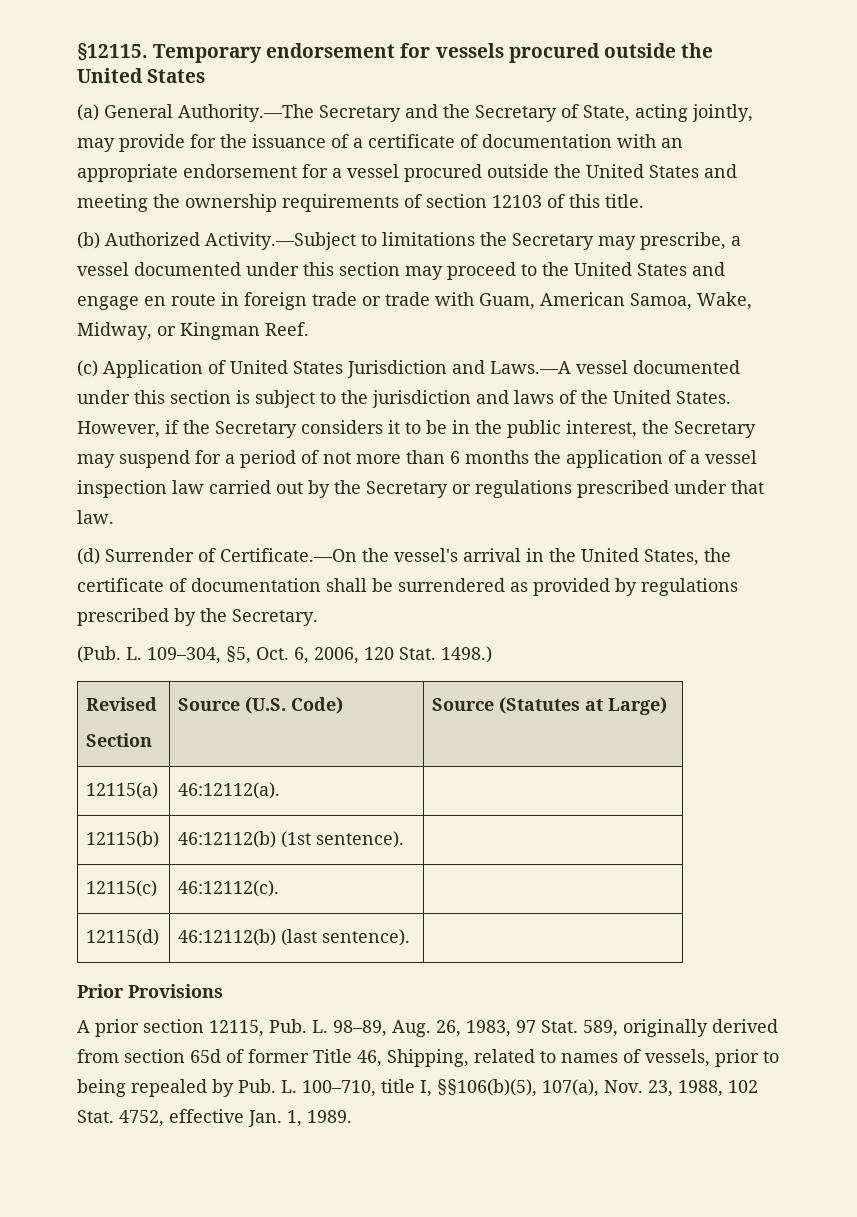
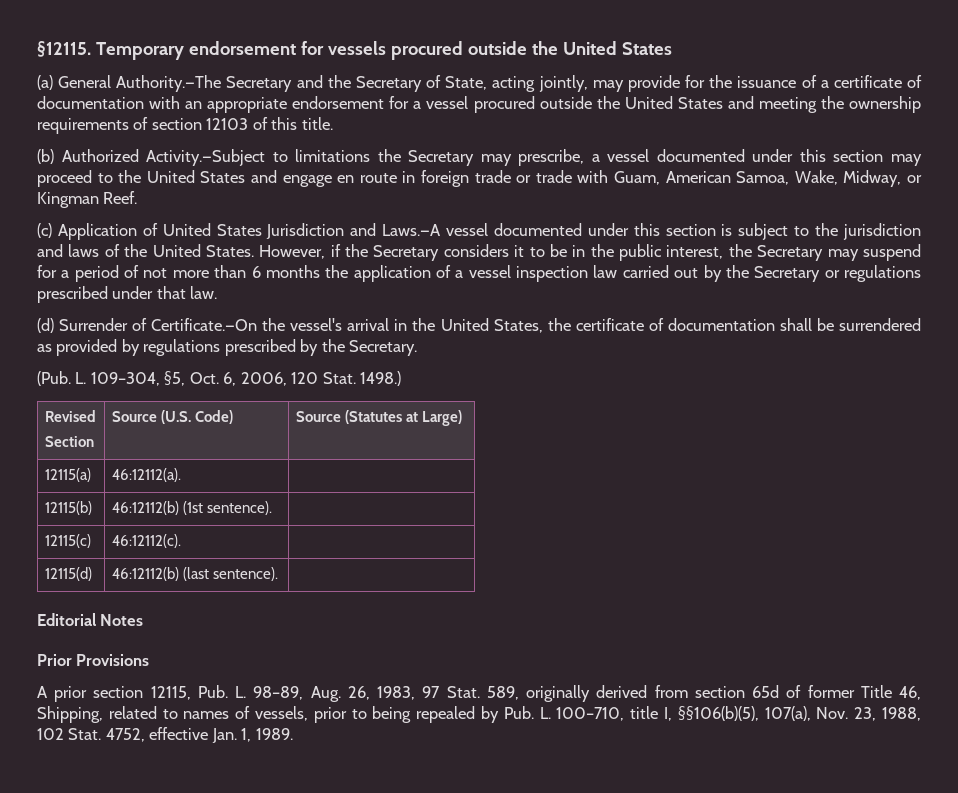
+ Editorial Notes

